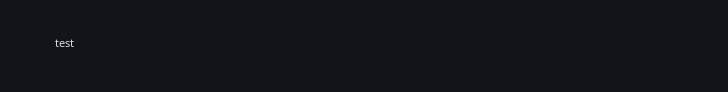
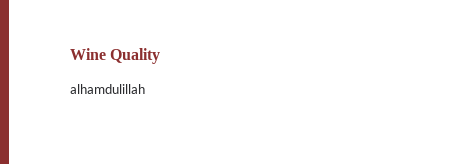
- test
+ Wine Quality
+ alhamdulillah

